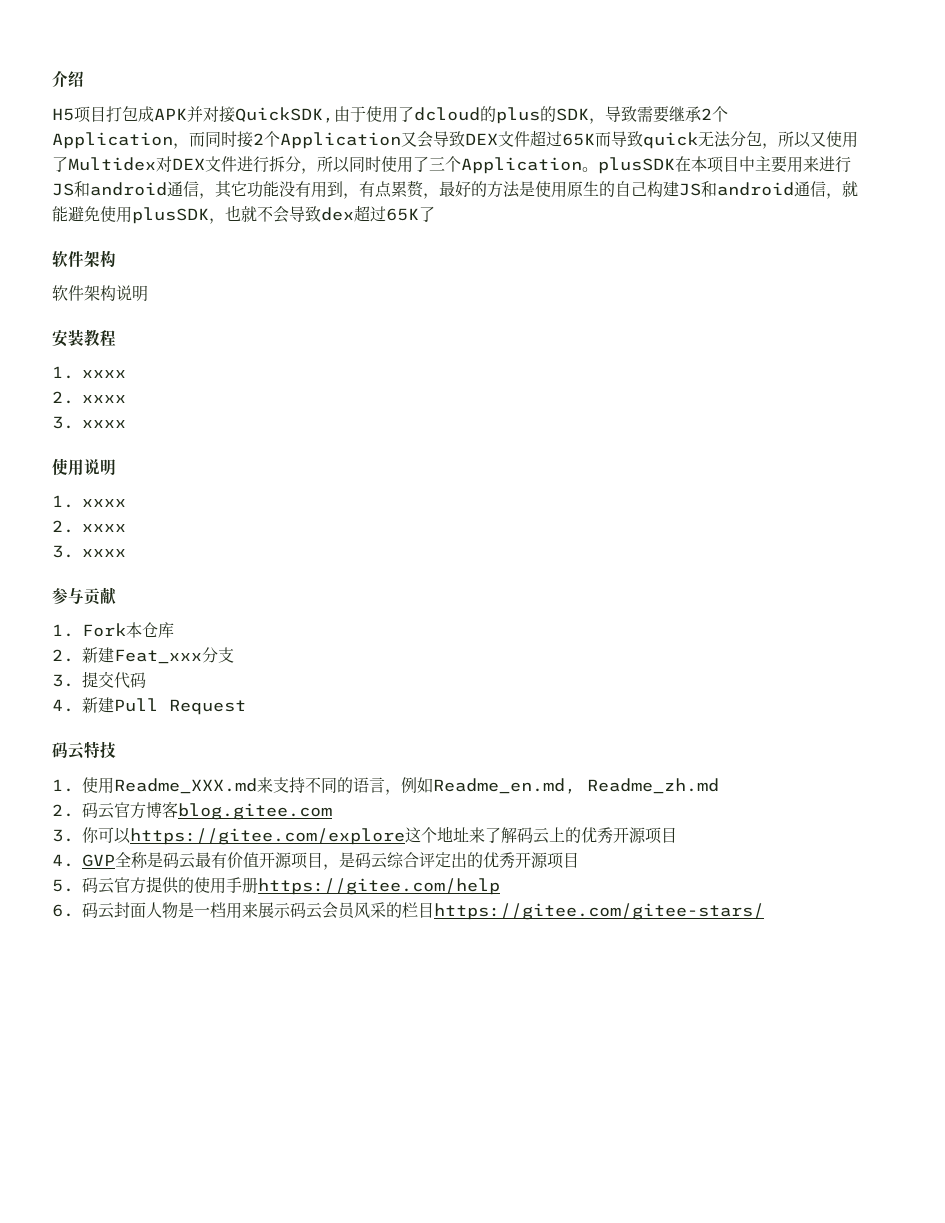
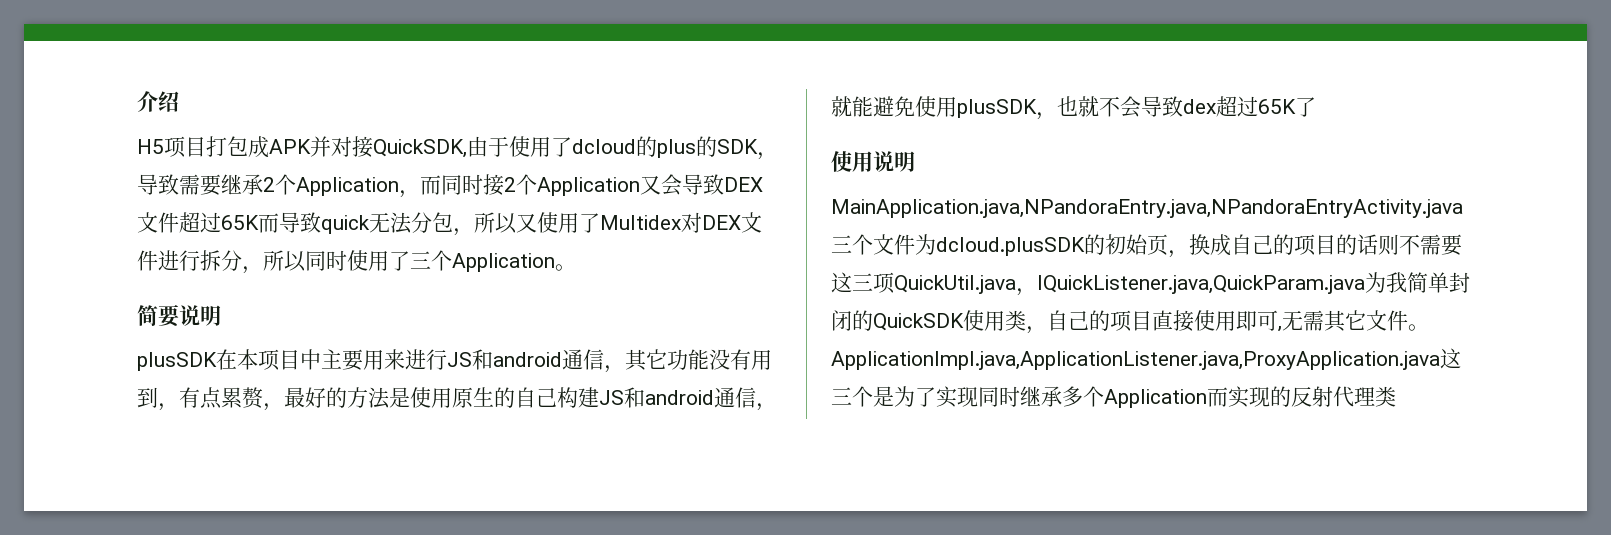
- H5项目打包成APK并对接QuickSDK,由于使用了dcloud的plus的SDK，导致需要继承2个Application，而同时接2个Application又会导致DEX文件超过65K而导致quick无法分包，所以又使用了Multidex对DEX文件进行拆分，所以同时使用了三个Application。plusSDK在本项目中主要用来进行JS和android通信，其它功能没有用到，有点累赘，最好的方法是使用原生的自己构建JS和android通信，就能避免使用plusSDK，也就不会导致dex超过65K了
- 软件架构
- 软件架构说明
- 安装教程
- 1. xxxx
- 2. xxxx
- 3. xxxx
+ H5项目打包成APK并对接QuickSDK,由于使用了dcloud的plus的SDK，导致需要继承2个Application，而同时接2个Application又会导致DEX文件超过65K而导致quick无法分包，所以又使用了Multidex对DEX文件进行拆分，所以同时使用了三个Application。
+ 简要说明
+ plusSDK在本项目中主要用来进行JS和android通信，其它功能没有用到，有点累赘，最好的方法是使用原生的自己构建JS和android通信，就能避免使用plusSDK，也就不会导致dex超过65K了
  使用说明
- 1. xxxx
- 2. xxxx
- 3. xxxx
- 参与贡献
- 1. Fork本仓库
- 2.新建Feat_xxx分支
- 3.提交代码
- 4.新建Pull Request
- 码云特技
- 1.使用Readme_XXX.md来支持不同的语言，例如Readme_en.md, Readme_zh.md
- 2.码云官方博客blog.gitee.com
- 3.你可以https://gitee.com/explore这个地址来了解码云上的优秀开源项目
- 4. GVP全称是码云最有价值开源项目，是码云综合评定出的优秀开源项目
- 5.码云官方提供的使用手册https://gitee.com/help
- 6.码云封面人物是一档用来展示码云会员风采的栏目https://gitee.com/gitee-stars/
+ MainApplication.java,NPandoraEntry.java,NPandoraEntryActivity.java三个文件为dcloud.plusSDK的初始页，换成自己的项目的话则不需要这三项QuickUtil.java，IQuickListener.java,QuickParam.java为我简单封闭的QuickSDK使用类，自己的项目直接使用即可,无需其它文件。ApplicationImpl.java,ApplicationListener.java,ProxyApplication.java这三个是为了实现同时继承多个Application而实现的反射代理类

